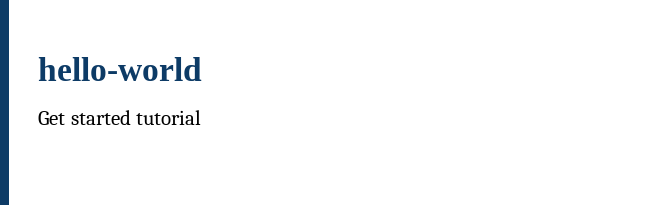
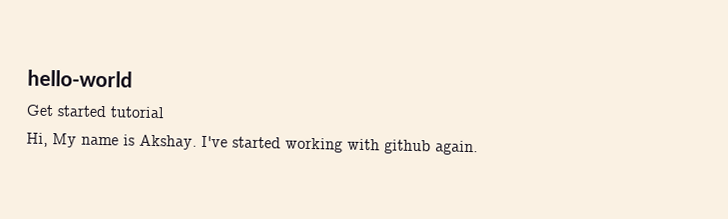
+ Hi, My name is Akshay. I've started working with github again.

